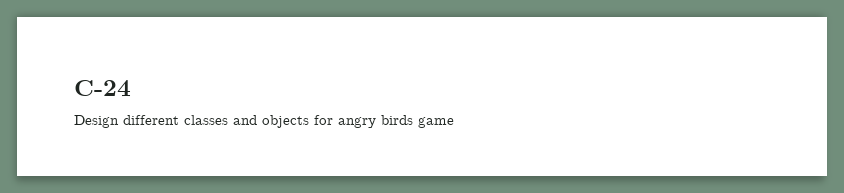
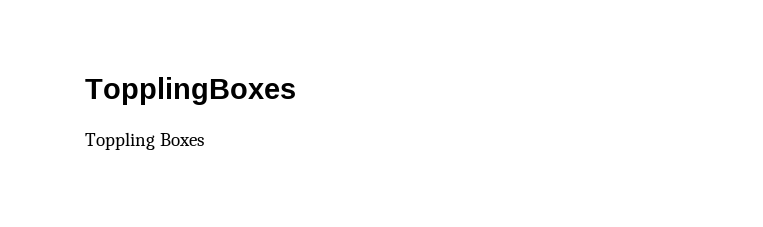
- C-24
- Design different classes and objects for angry birds game
+ TopplingBoxes
+ Toppling Boxes

